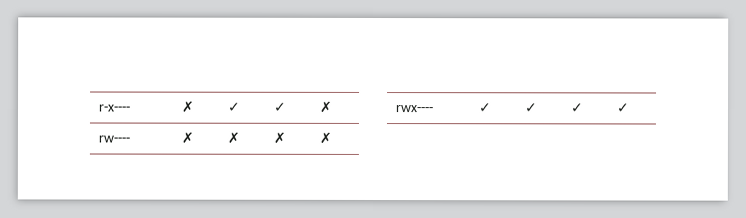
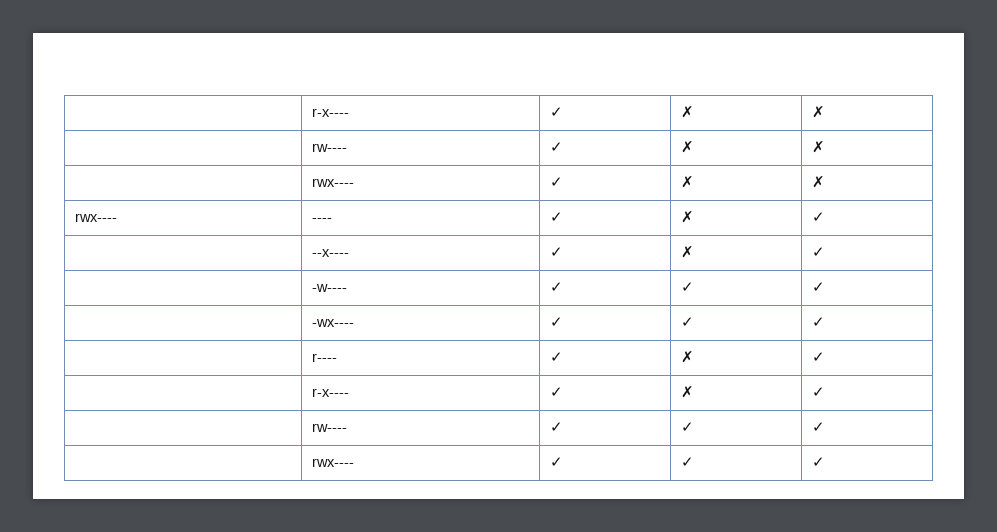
- r-x---- | ✗ | ✓ | ✓ | ✗
- rw---- | ✗ | ✗ | ✗ | ✗
+ | r-x---- | ✓ | ✗ | ✗
+ | rw---- | ✓ | ✗ | ✗
+ | rwx---- | ✓ | ✗ | ✗
- rwx---- | ✓ | ✓ | ✓ | ✓
+ rwx---- | ---- | ✓ | ✗ | ✓
+ | --x---- | ✓ | ✗ | ✓
+ | -w---- | ✓ | ✓ | ✓
+ | -wx---- | ✓ | ✓ | ✓
+ | r---- | ✓ | ✗ | ✓
+ | r-x---- | ✓ | ✗ | ✓
+ | rw---- | ✓ | ✓ | ✓
+ | rwx---- | ✓ | ✓ | ✓

